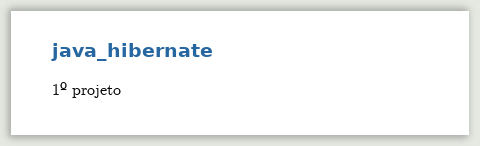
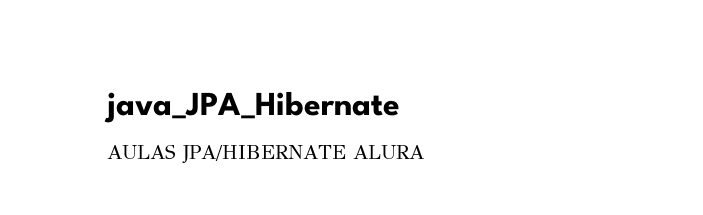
- java_hibernate
- 1º projeto
+ java_JPA_Hibernate
+ AULAS JPA/HIBERNATE ALURA

